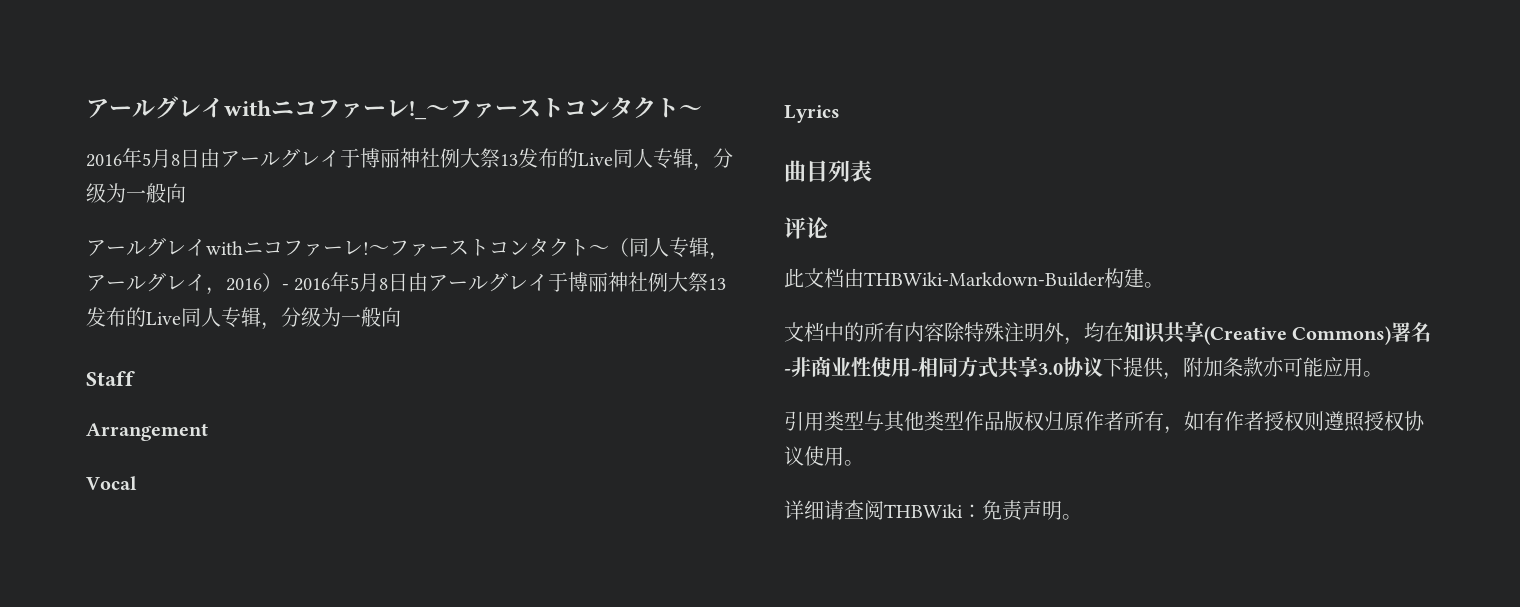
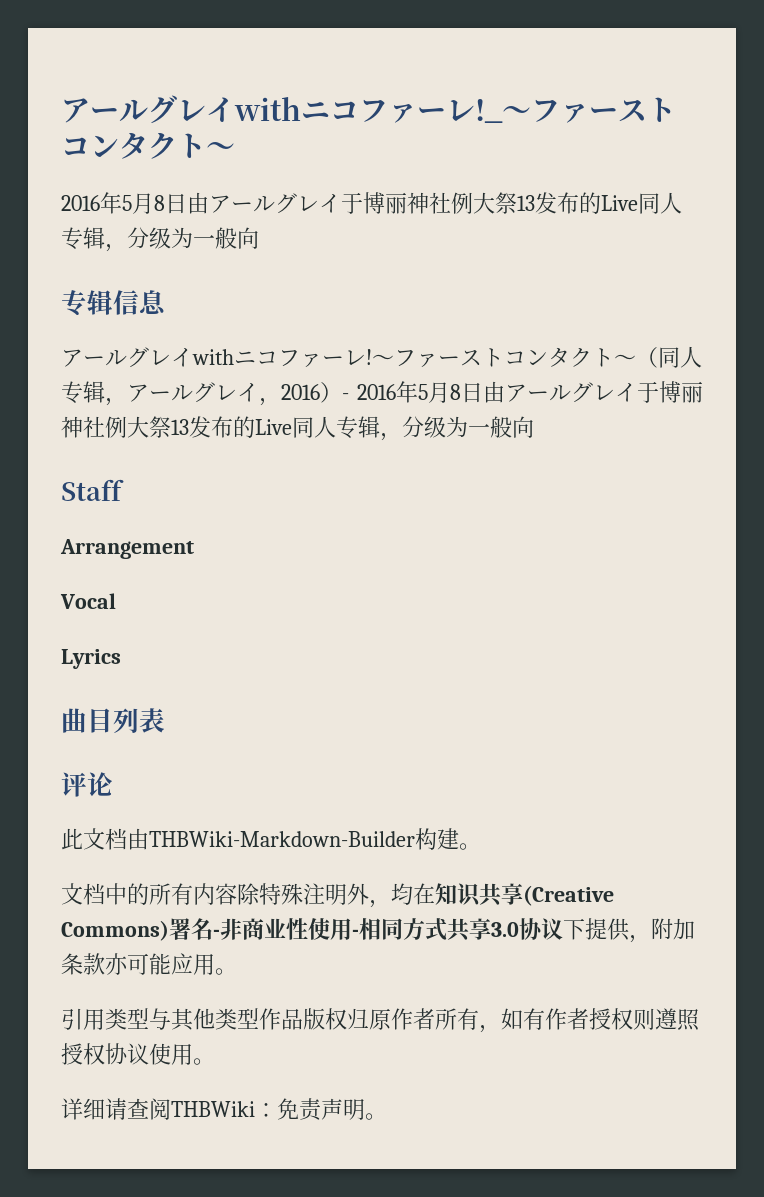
+ 专辑信息

